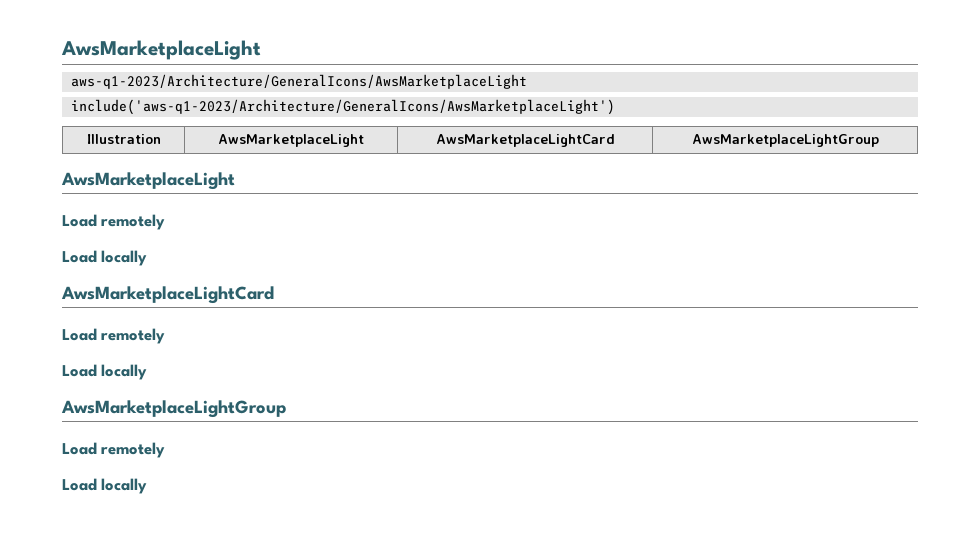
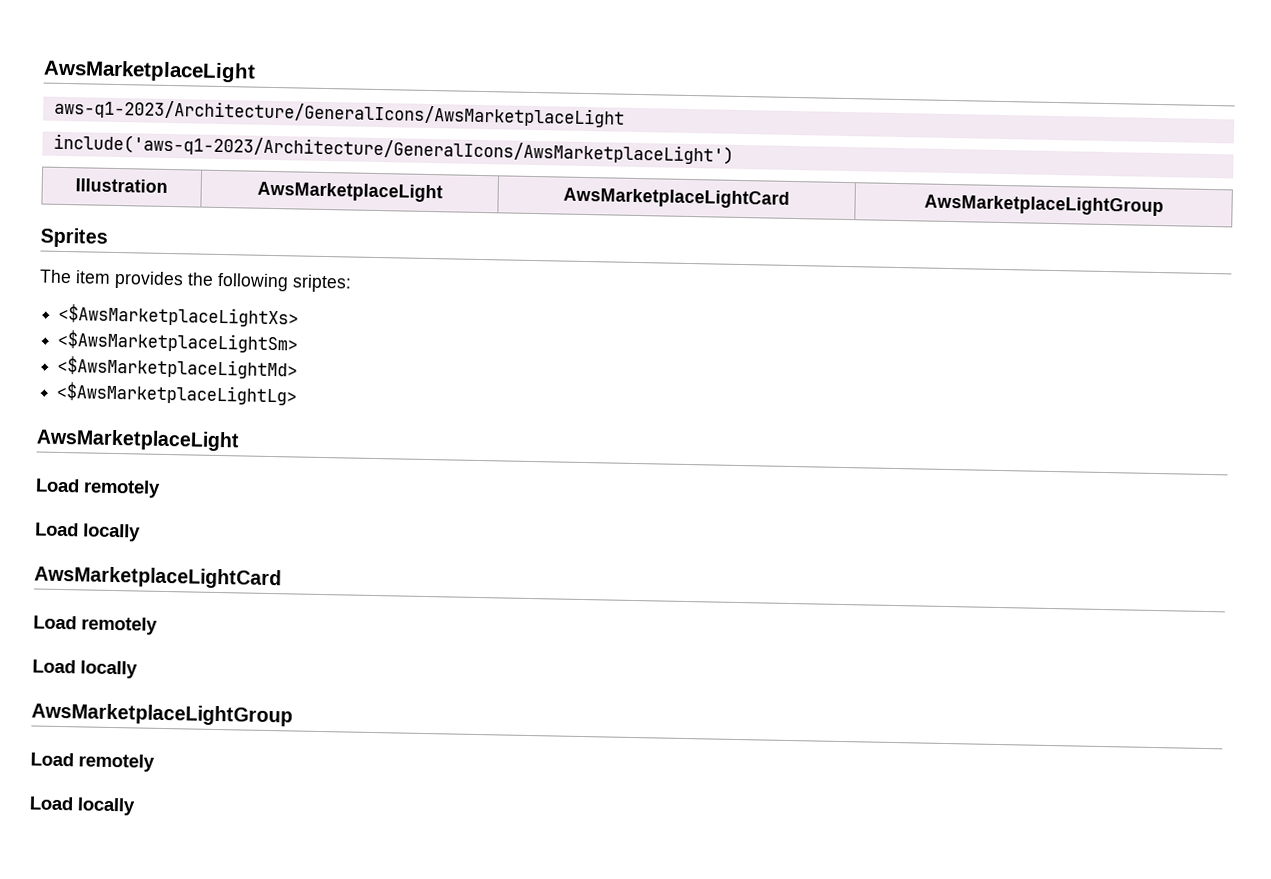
+ Sprites
+ The item provides the following sriptes:
+ <$AwsMarketplaceLightXs>
+ <$AwsMarketplaceLightSm>
+ <$AwsMarketplaceLightMd>
+ <$AwsMarketplaceLightLg>

